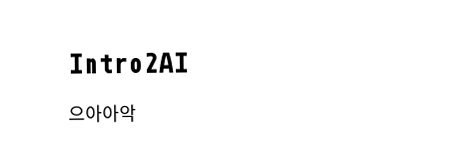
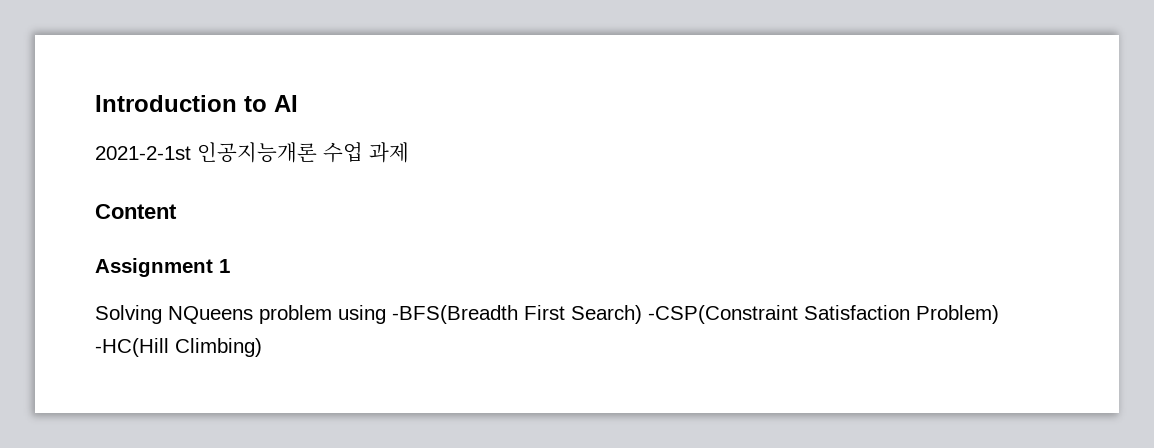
- Intro2AI
- 으아아악
+ Introduction to AI
+ 2021-2-1st 인공지능개론 수업 과제
+ Content
+ Assignment 1
+ Solving NQueens problem using -BFS(Breadth First Search) -CSP(Constraint Satisfaction Problem) -HC(Hill Climbing)

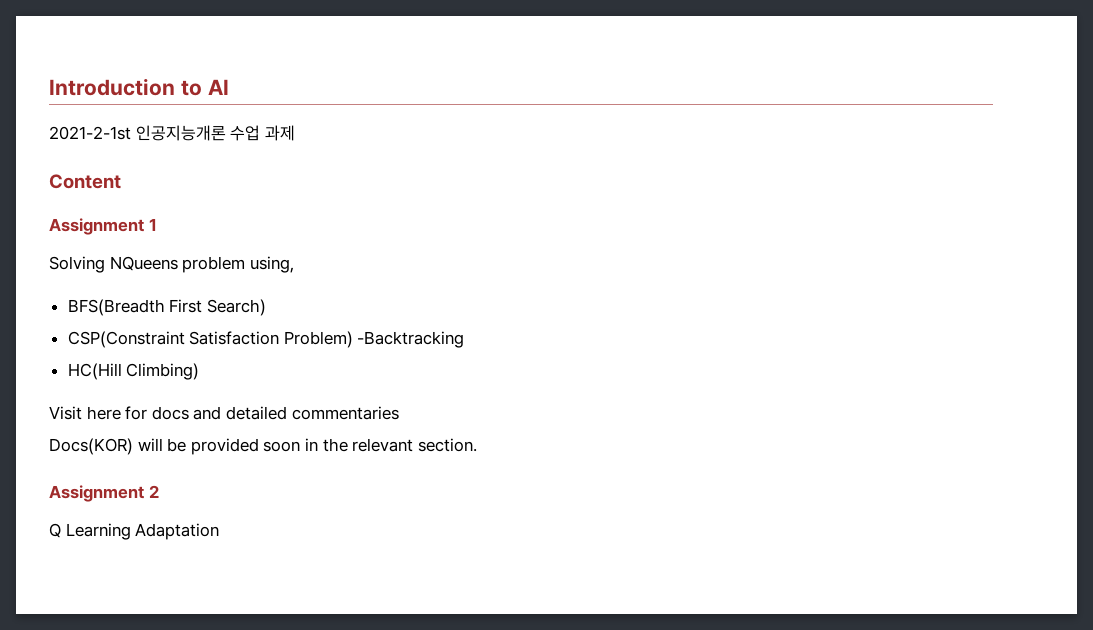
- Solving NQueens problem using -BFS(Breadth First Search) -CSP(Constraint Satisfaction Problem) -HC(Hill Climbing)
+ Solving NQueens problem using,
+ BFS(Breadth First Search)
+ CSP(Constraint Satisfaction Problem) -Backtracking
+ HC(Hill Climbing)
+ Visit here for docs and detailed commentaries
+ Docs(KOR) will be provided soon in the relevant section.
+ Assignment 2
+ Q Learning Adaptation

